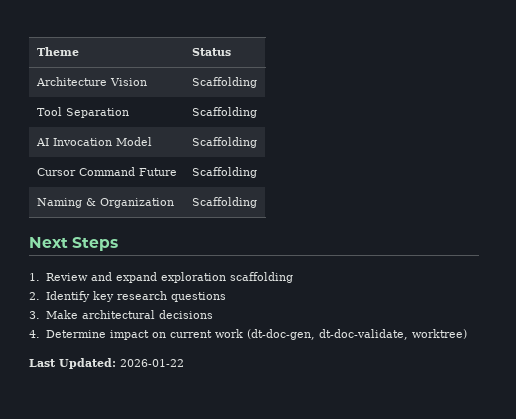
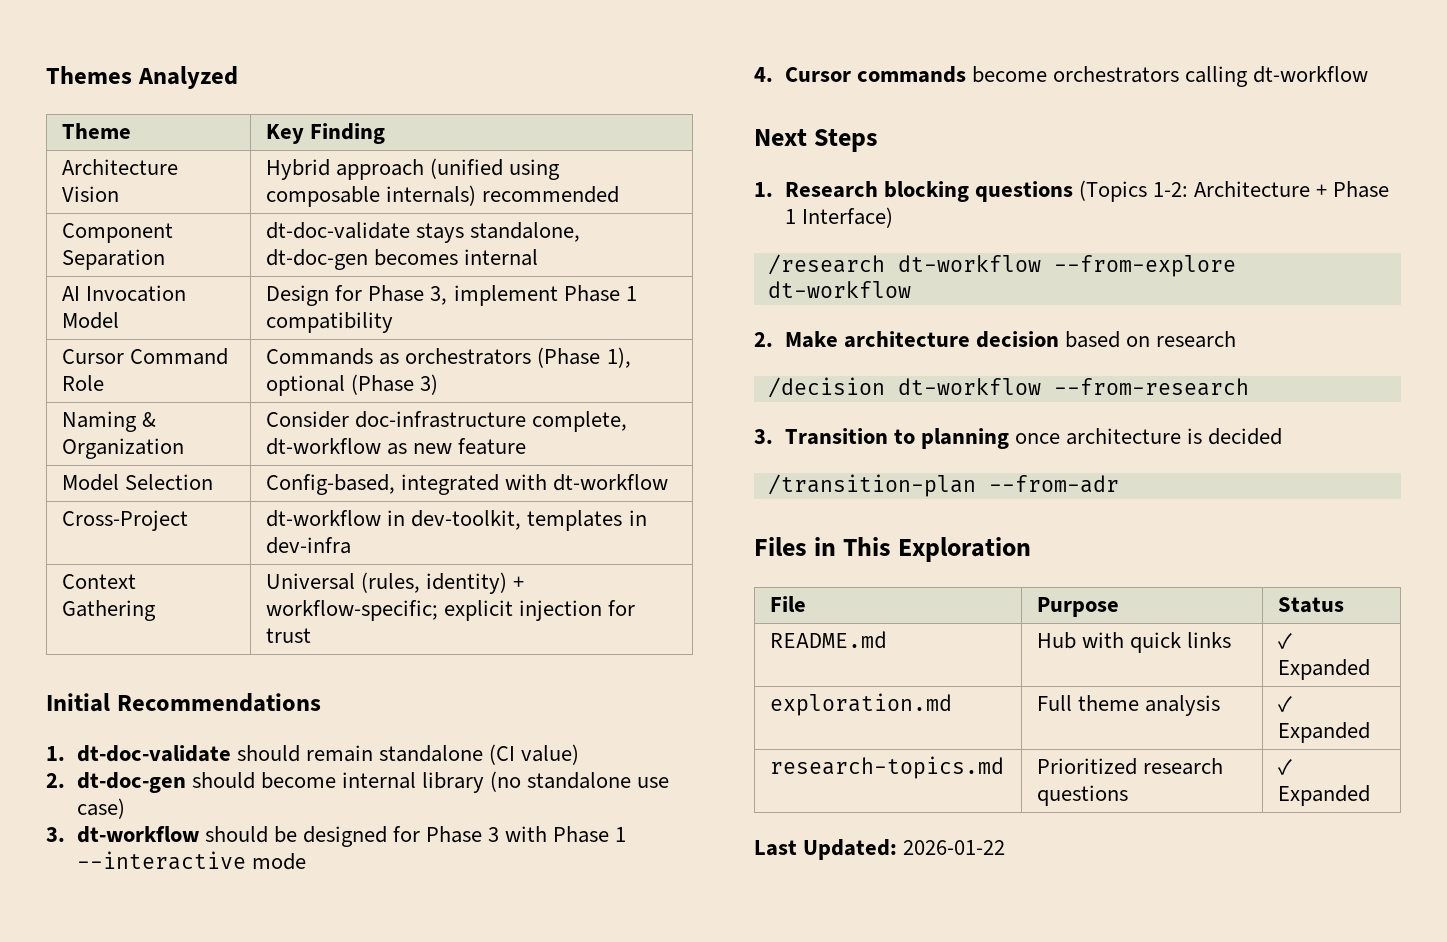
+ Themes Analyzed
- Theme | Status
+ Theme | Key Finding
- Architecture Vision | Scaffolding
- Tool Separation | Scaffolding
- AI Invocation Model | Scaffolding
- Cursor Command Future | Scaffolding
- Naming & Organization | Scaffolding
+ Architecture Vision | Hybrid approach (unified using composable internals) recommended
+ Component Separation | dt-doc-validate stays standalone, dt-doc-gen becomes internal
+ AI Invocation Model | Design for Phase 3, implement Phase 1 compatibility
+ Cursor Command Role | Commands as orchestrators (Phase 1), optional (Phase 3)
+ Naming & Organization | Consider doc-infrastructure complete, dt-workflow as new feature
+ Model Selection | Config-based, integrated with dt-workflow
+ Cross-Project | dt-workflow in dev-toolkit, templates in dev-infra
+ Context Gathering | Universal (rules, identity) + workflow-specific; explicit injection for trust
+ Initial Recommendations
+ 1. dt-doc-validate should remain standalone (CI value)
+ 2. dt-doc-gen should become internal library (no standalone use case)
+ 3. dt-workflow should be designed for Phase 3 with Phase 1 --interactive mode
+ 4. Cursor commands become orchestrators calling dt-workflow
  Next Steps
- 1. Review and expand exploration scaffolding
- 2. Identify key research questions
- 3. Make architectural decisions
- 4. Determine impact on current work (dt-doc-gen, dt-doc-validate, worktree)
+ 1. Research blocking questions (Topics 1-2: Architecture + Phase 1 Interface)
+ /research dt-workflow --from-explore dt-workflow
+ 2. Make architecture decision based on research
+ /decision dt-workflow --from-research
+ 3. Transition to planning once architecture is decided
+ /transition-plan --from-adr
+ Files in This Exploration
+ File | Purpose | Status
+ README.md | Hub with quick links | ✓ Expanded
+ exploration.md | Full theme analysis | ✓ Expanded
+ research-topics.md | Prioritized research questions | ✓ Expanded

